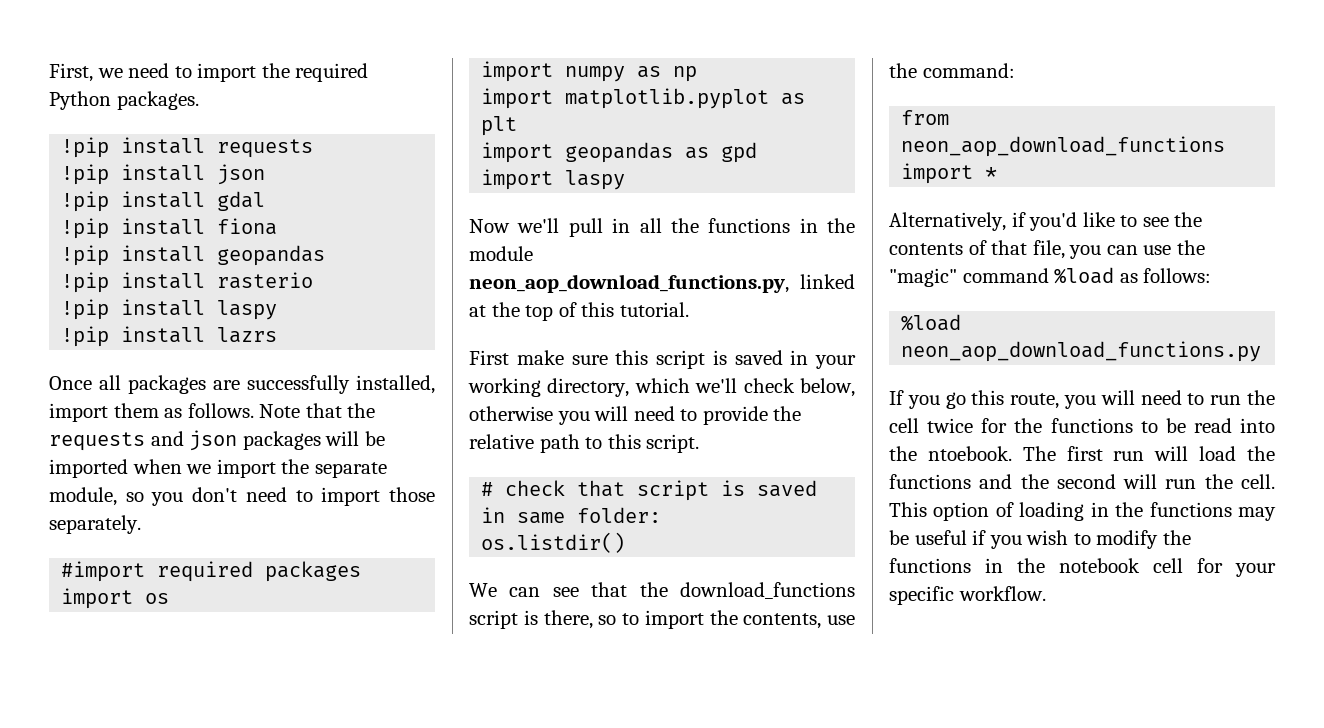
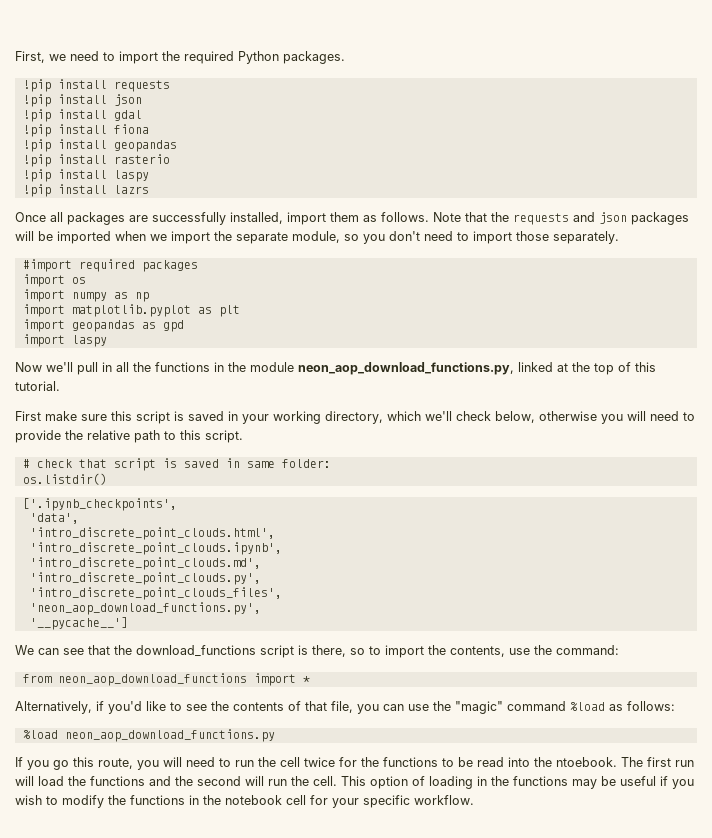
+ ['.ipynb_checkpoints',
+ 'data',
+ 'intro_discrete_point_clouds.html',
+ 'intro_discrete_point_clouds.ipynb',
+ 'intro_discrete_point_clouds.md',
+ 'intro_discrete_point_clouds.py',
+ 'intro_discrete_point_clouds_files',
+ 'neon_aop_download_functions.py',
+ '__pycache__']

